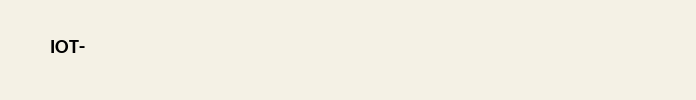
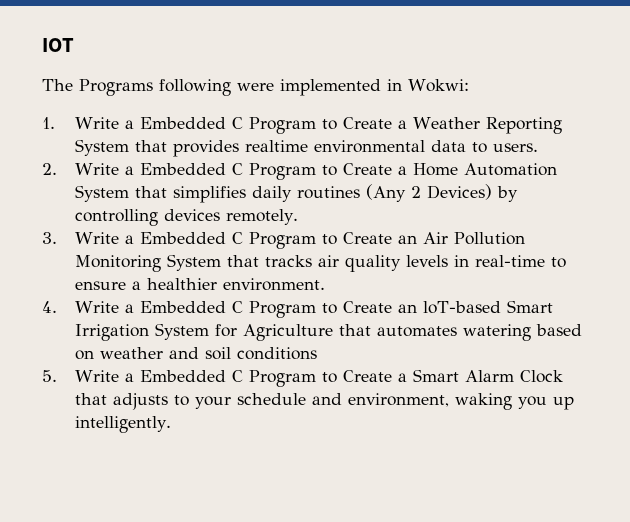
- IOT-
+ IOT
+ The Programs following were implemented in Wokwi:
+ 1. Write a Embedded C Program to Create a Weather Reporting System that provides realtime environmental data to users.
+ 2. Write a Embedded C Program to Create a Home Automation System that simplifies daily routines (Any 2 Devices) by controlling devices remotely.
+ 3. Write a Embedded C Program to Create an Air Pollution Monitoring System that tracks air quality levels in real-time to ensure a healthier environment.
+ 4. Write a Embedded C Program to Create an loT-based Smart Irrigation System for Agriculture that automates watering based on weather and soil conditions
+ 5. Write a Embedded C Program to Create a Smart Alarm Clock that adjusts to your schedule and environment, waking you up intelligently.

